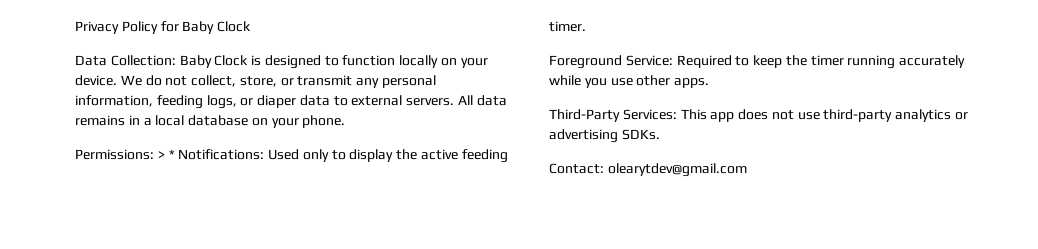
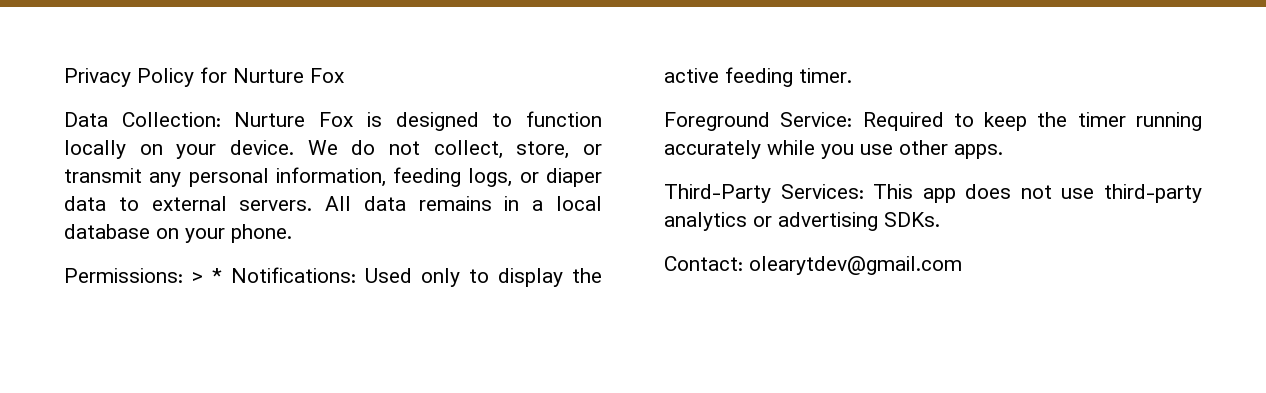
- Privacy Policy for Baby Clock
+ Privacy Policy for Nurture Fox
- Data Collection: Baby Clock is designed to function locally on your device.
+ Data Collection: Nurture Fox is designed to function locally on your device.

